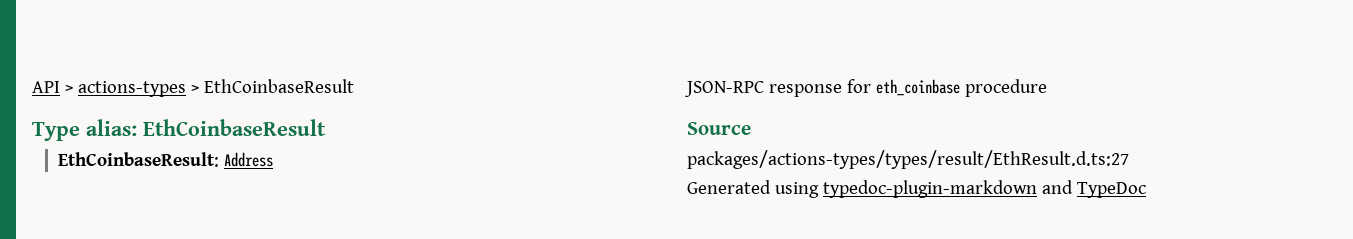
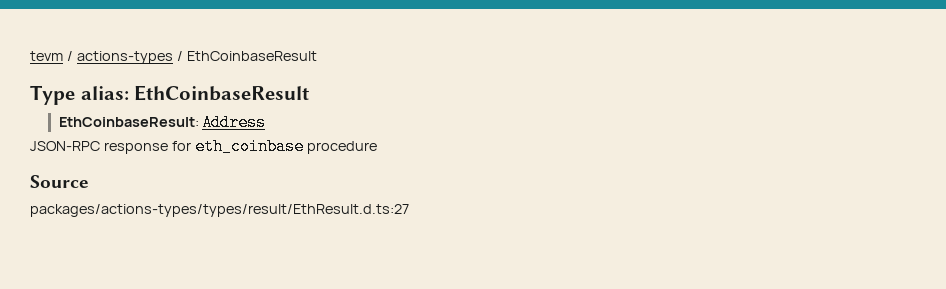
- API > actions-types > EthCoinbaseResult
+ tevm / actions-types / EthCoinbaseResult
- Generated using typedoc-plugin-markdown and TypeDoc

